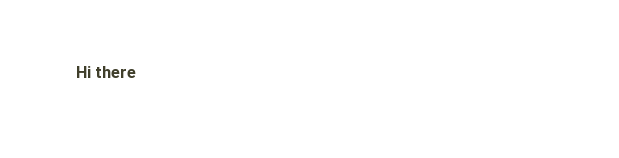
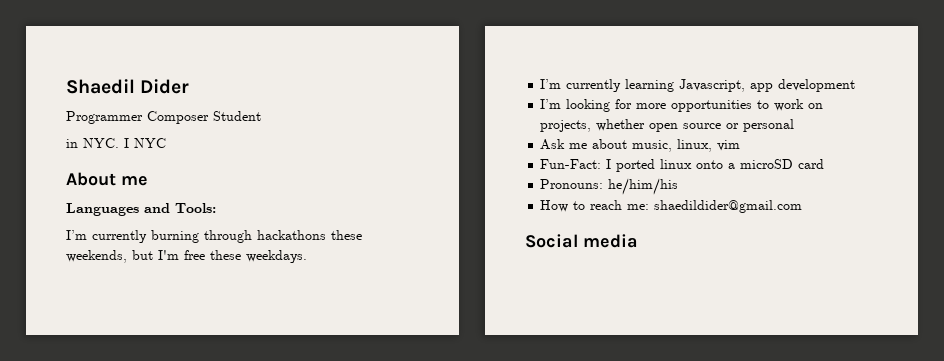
- Hi there
+ Shaedil Dider
+ Programmer Composer Student
+ in NYC. I NYC
+ About me
+ Languages and Tools:
+ I’m currently burning through hackathons these weekends, but I'm free these weekdays.
+ I’m currently learning Javascript, app development
+ I’m looking for more opportunities to work on projects, whether open source or personal
+ Ask me about music, linux, vim
+ Fun-Fact: I ported linux onto a microSD card
+ Pronouns: he/him/his
+ How to reach me: shaedildider@gmail.com
+ Social media

